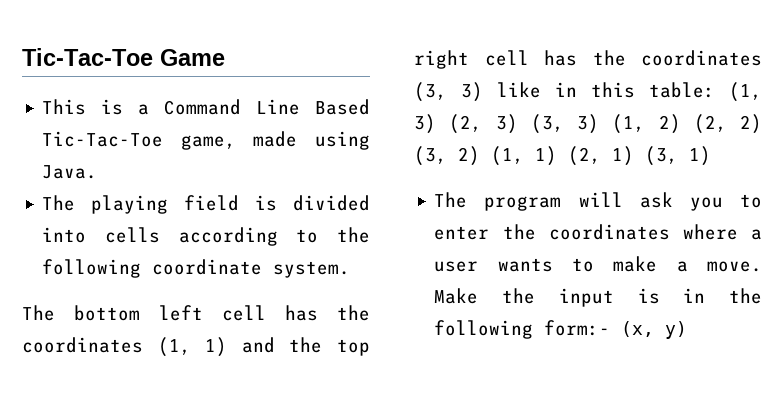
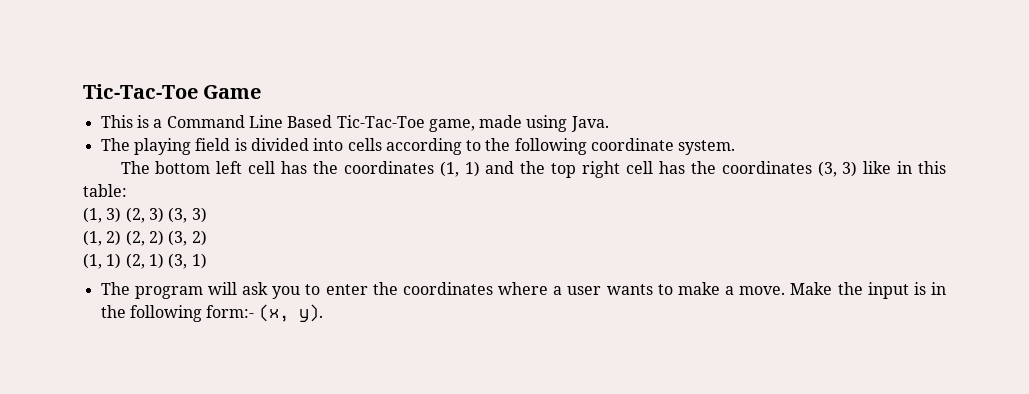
- The bottom left cell has the coordinates (1, 1) and the top right cell has the coordinates (3, 3) like in this table: (1, 3) (2, 3) (3, 3) (1, 2) (2, 2) (3, 2) (1, 1) (2, 1) (3, 1)
+ The bottom left cell has the coordinates (1, 1) and the top right cell has the coordinates (3, 3) like in this table:
+ (1, 3) (2, 3) (3, 3)
+ (1, 2) (2, 2) (3, 2)
+ (1, 1) (2, 1) (3, 1)
- Make the input is in the following form:- (x, y)
+ Make the input is in the following form:- (x, y).

